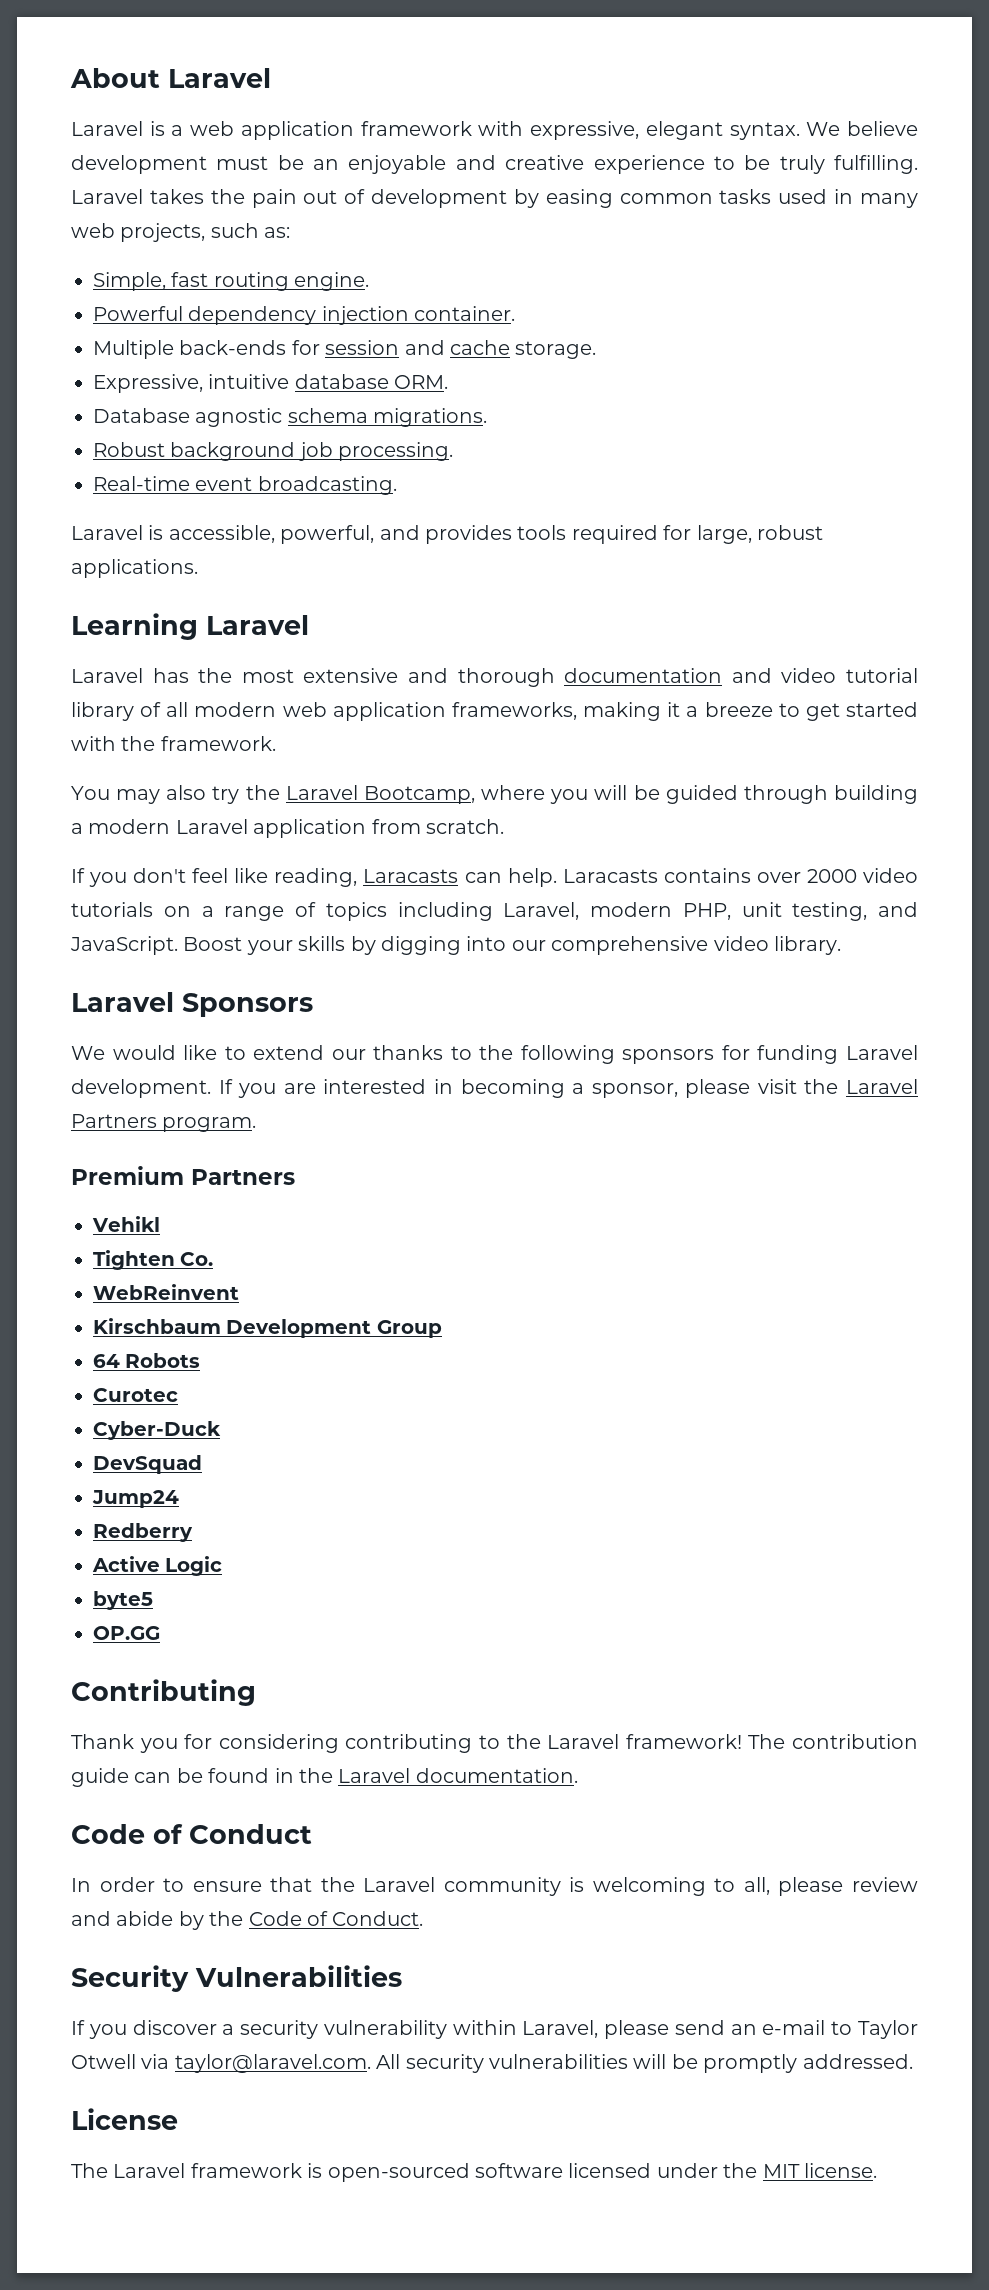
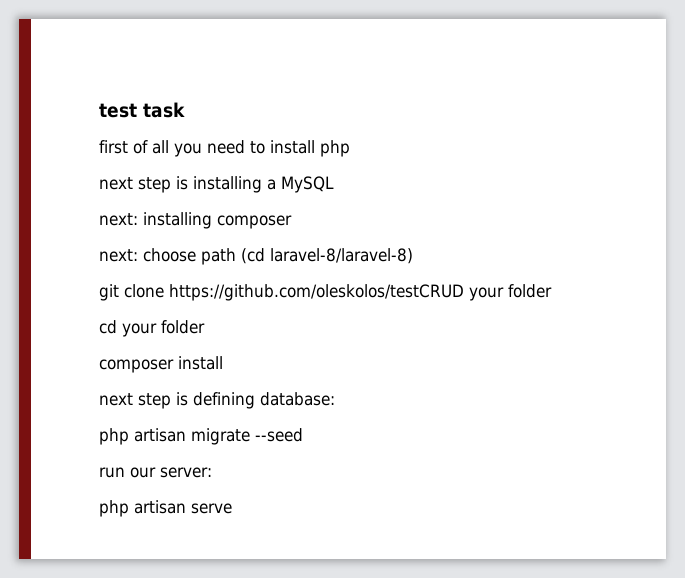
- About Laravel
- Laravel is a web application framework with expressive, elegant syntax. We believe development must be an enjoyable and creative experience to be truly fulfilling. Laravel takes the pain out of development by easing common tasks used in many web projects, such as:
- Simple, fast routing engine.
- Powerful dependency injection container.
- Multiple back-ends for session and cache storage.
- Expressive, intuitive database ORM.
- Database agnostic schema migrations.
- Robust background job processing.
- Real-time event broadcasting.
- Laravel is accessible, powerful, and provides tools required for large, robust applications.
- Learning Laravel
- Laravel has the most extensive and thorough documentation and video tutorial library of all modern web application frameworks, making it a breeze to get started with the framework.
- You may also try the Laravel Bootcamp, where you will be guided through building a modern Laravel application from scratch.
- If you don't feel like reading, Laracasts can help. Laracasts contains over 2000 video tutorials on a range of topics including Laravel, modern PHP, unit testing, and JavaScript. Boost your skills by digging into our comprehensive video library.
- Laravel Sponsors
- We would like to extend our thanks to the following sponsors for funding Laravel development. If you are interested in becoming a sponsor, please visit the Laravel Partners program.
- Premium Partners
- Vehikl
- Tighten Co.
- WebReinvent
- Kirschbaum Development Group
- 64 Robots
- Curotec
- Cyber-Duck
- DevSquad
- Jump24
- Redberry
- Active Logic
- byte5
- OP.GG
- Contributing
- Thank you for considering contributing to the Laravel framework! The contribution guide can be found in the Laravel documentation.
- Code of Conduct
- In order to ensure that the Laravel community is welcoming to all, please review and abide by the Code of Conduct.
- Security Vulnerabilities
- If you discover a security vulnerability within Laravel, please send an e-mail to Taylor Otwell via taylor@laravel.com. All security vulnerabilities will be promptly addressed.
- License
- The Laravel framework is open-sourced software licensed under the MIT license.
+ test task
+ first of all you need to install php
+ next step is installing a MySQL
+ next: installing composer
+ next: choose path (cd laravel-8/laravel-8)
+ git clone https://github.com/oleskolos/testCRUD your folder
+ cd your folder
+ composer install
+ next step is defining database:
+ php artisan migrate --seed
+ run our server:
+ php artisan serve

